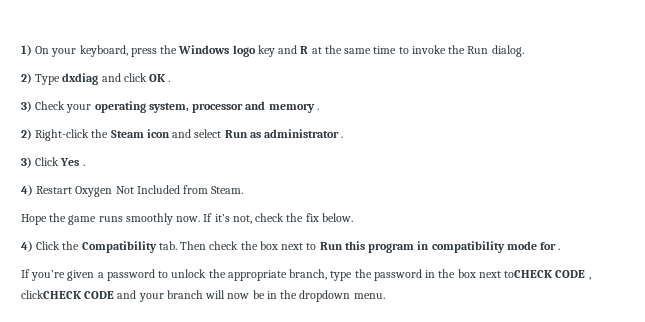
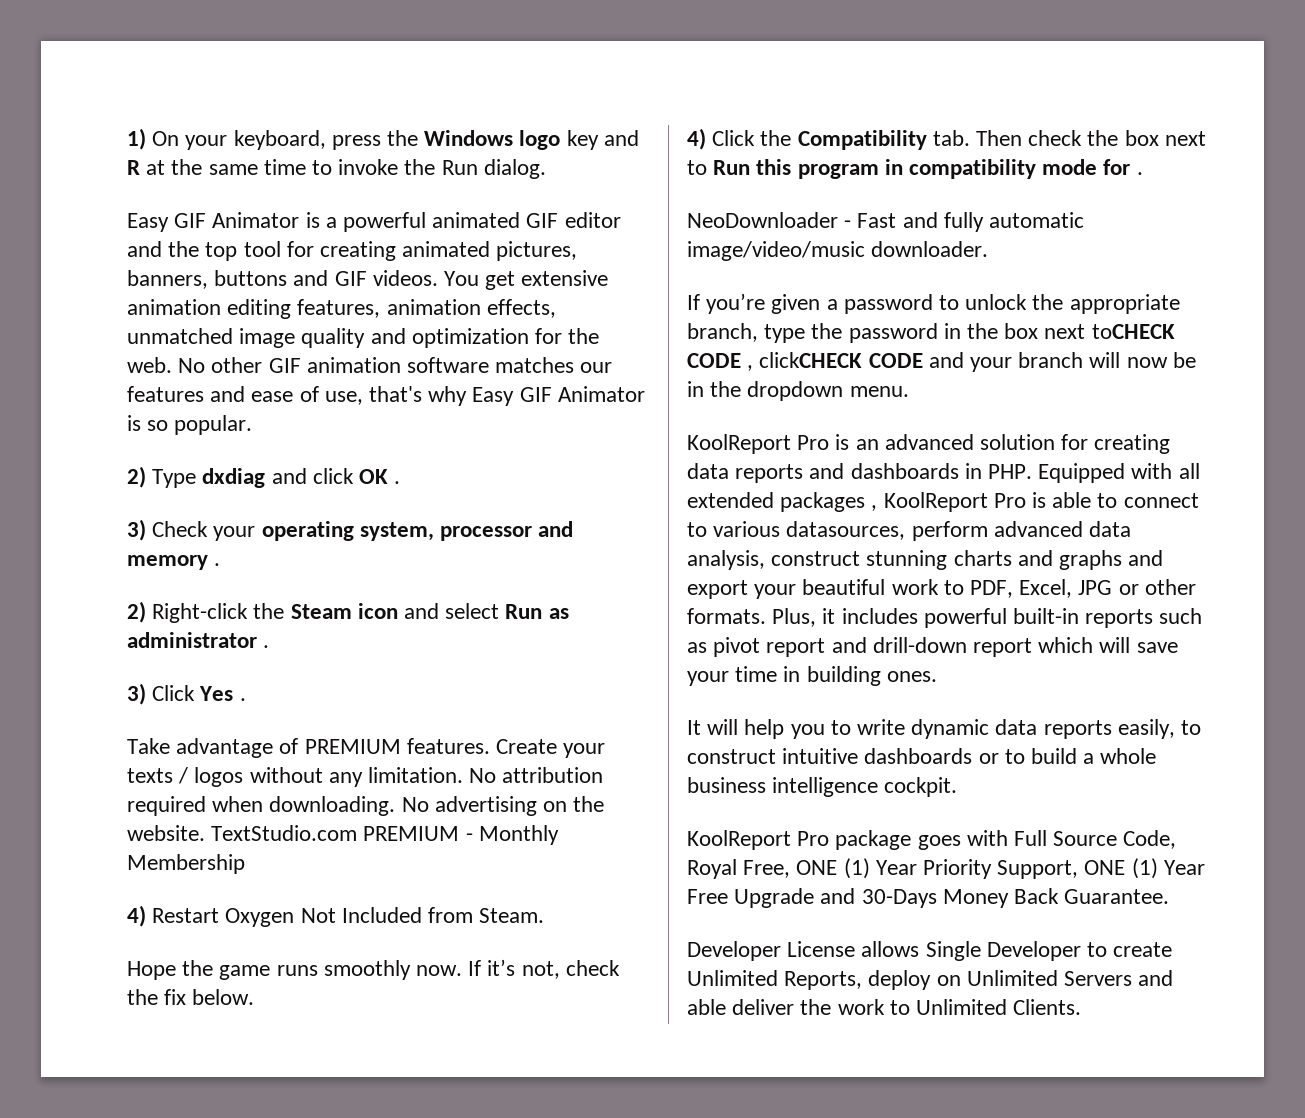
+ Easy GIF Animator is a powerful animated GIF editor and the top tool for creating animated pictures, banners, buttons and GIF videos. You get extensive animation editing features, animation effects, unmatched image quality and optimization for the web. No other GIF animation software matches our features and ease of use, that's why Easy GIF Animator is so popular.
+ Take advantage of PREMIUM features. Create your texts / logos without any limitation. No attribution required when downloading. No advertising on the website. TextStudio.com PREMIUM - Monthly Membership
+ NeoDownloader - Fast and fully automatic image/video/music downloader.
+ KoolReport Pro is an advanced solution for creating data reports and dashboards in PHP. Equipped with all extended packages , KoolReport Pro is able to connect to various datasources, perform advanced data analysis, construct stunning charts and graphs and export your beautiful work to PDF, Excel, JPG or other formats. Plus, it includes powerful built-in reports such as pivot report and drill-down report which will save your time in building ones.
+ It will help you to write dynamic data reports easily, to construct intuitive dashboards or to build a whole business intelligence cockpit.
+ KoolReport Pro package goes with Full Source Code, Royal Free, ONE (1) Year Priority Support, ONE (1) Year Free Upgrade and 30-Days Money Back Guarantee.
+ Developer License allows Single Developer to create Unlimited Reports, deploy on Unlimited Servers and able deliver the work to Unlimited Clients.

